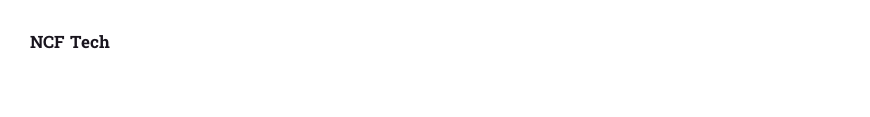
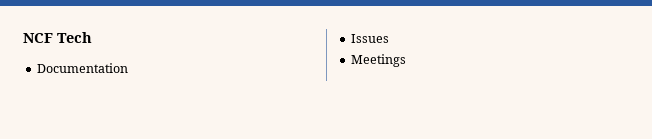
+ Documentation
+ Issues
+ Meetings

